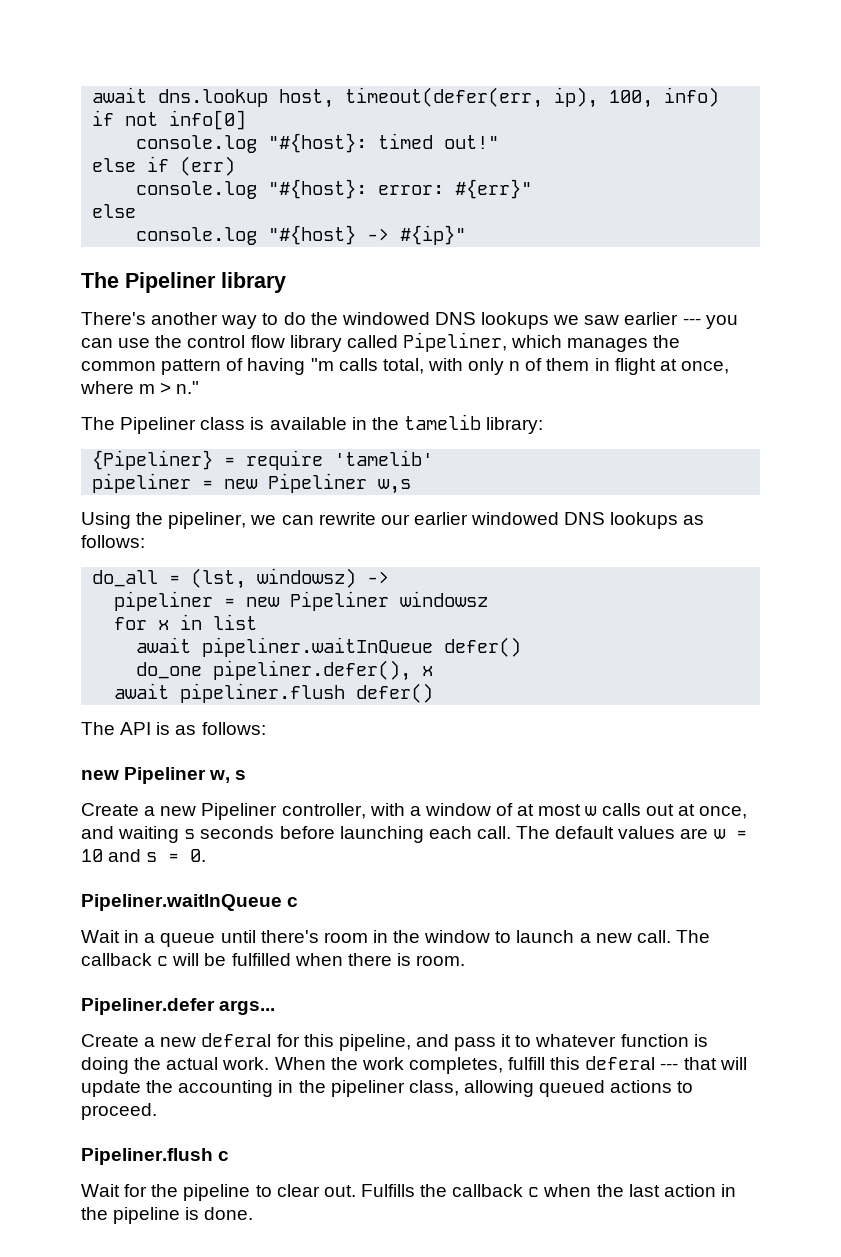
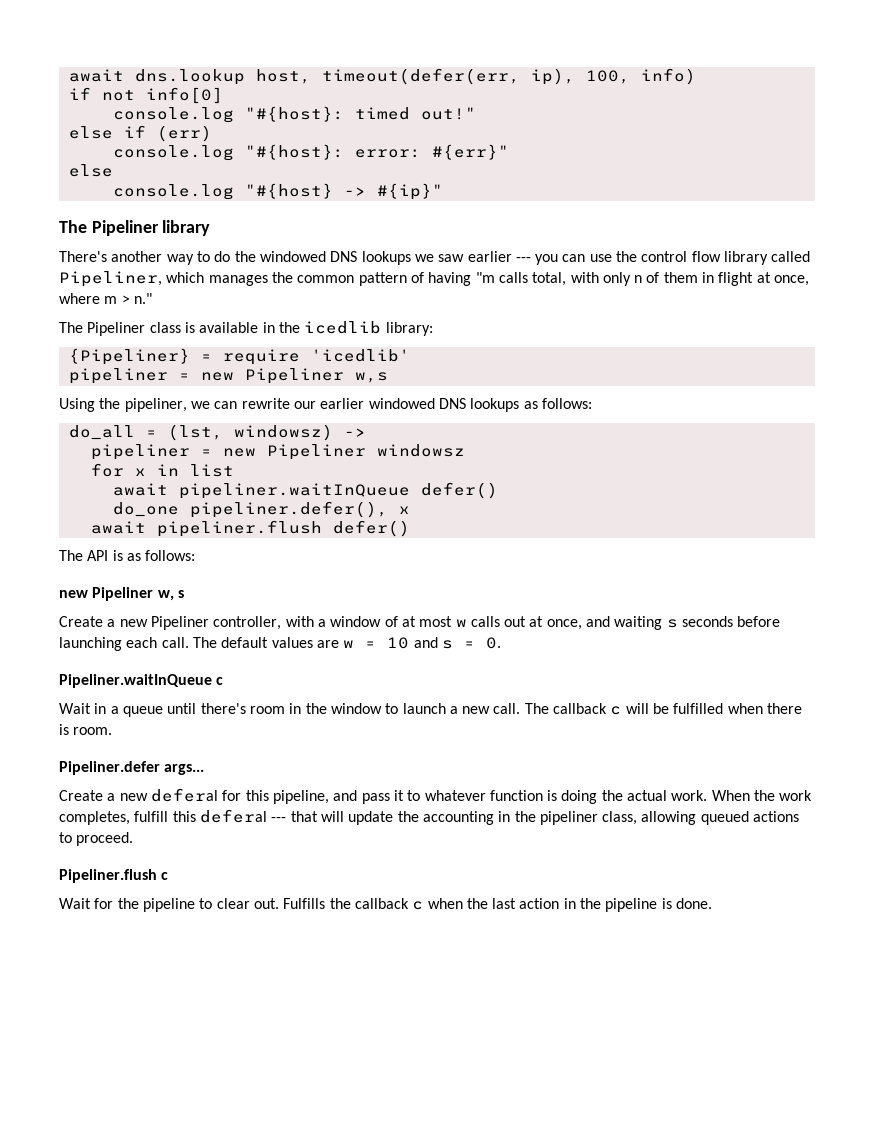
- The Pipeliner class is available in the tamelib library:
+ The Pipeliner class is available in the icedlib library:
- {Pipeliner} = require 'tamelib'
+ {Pipeliner} = require 'icedlib'

